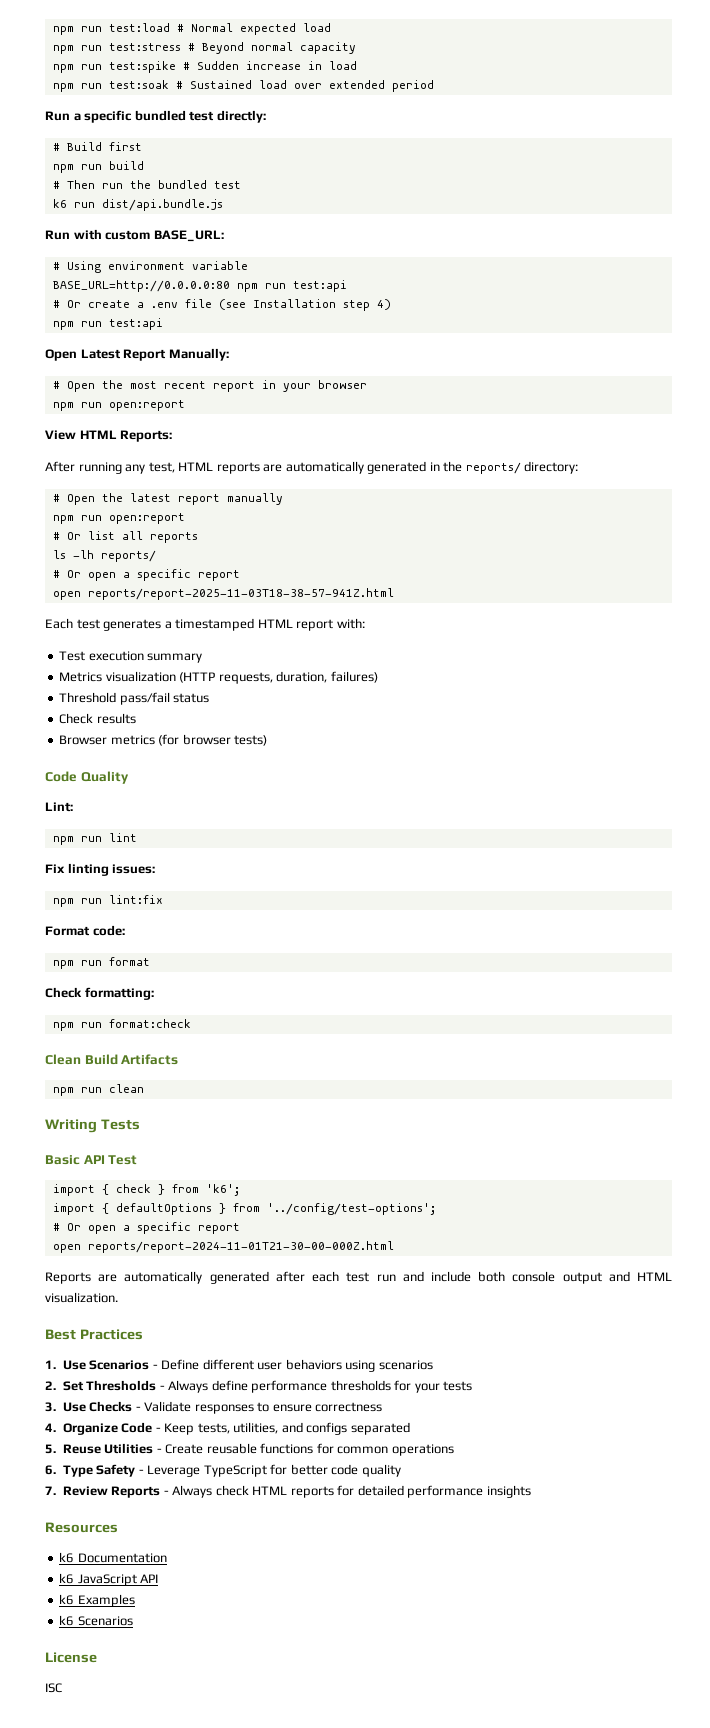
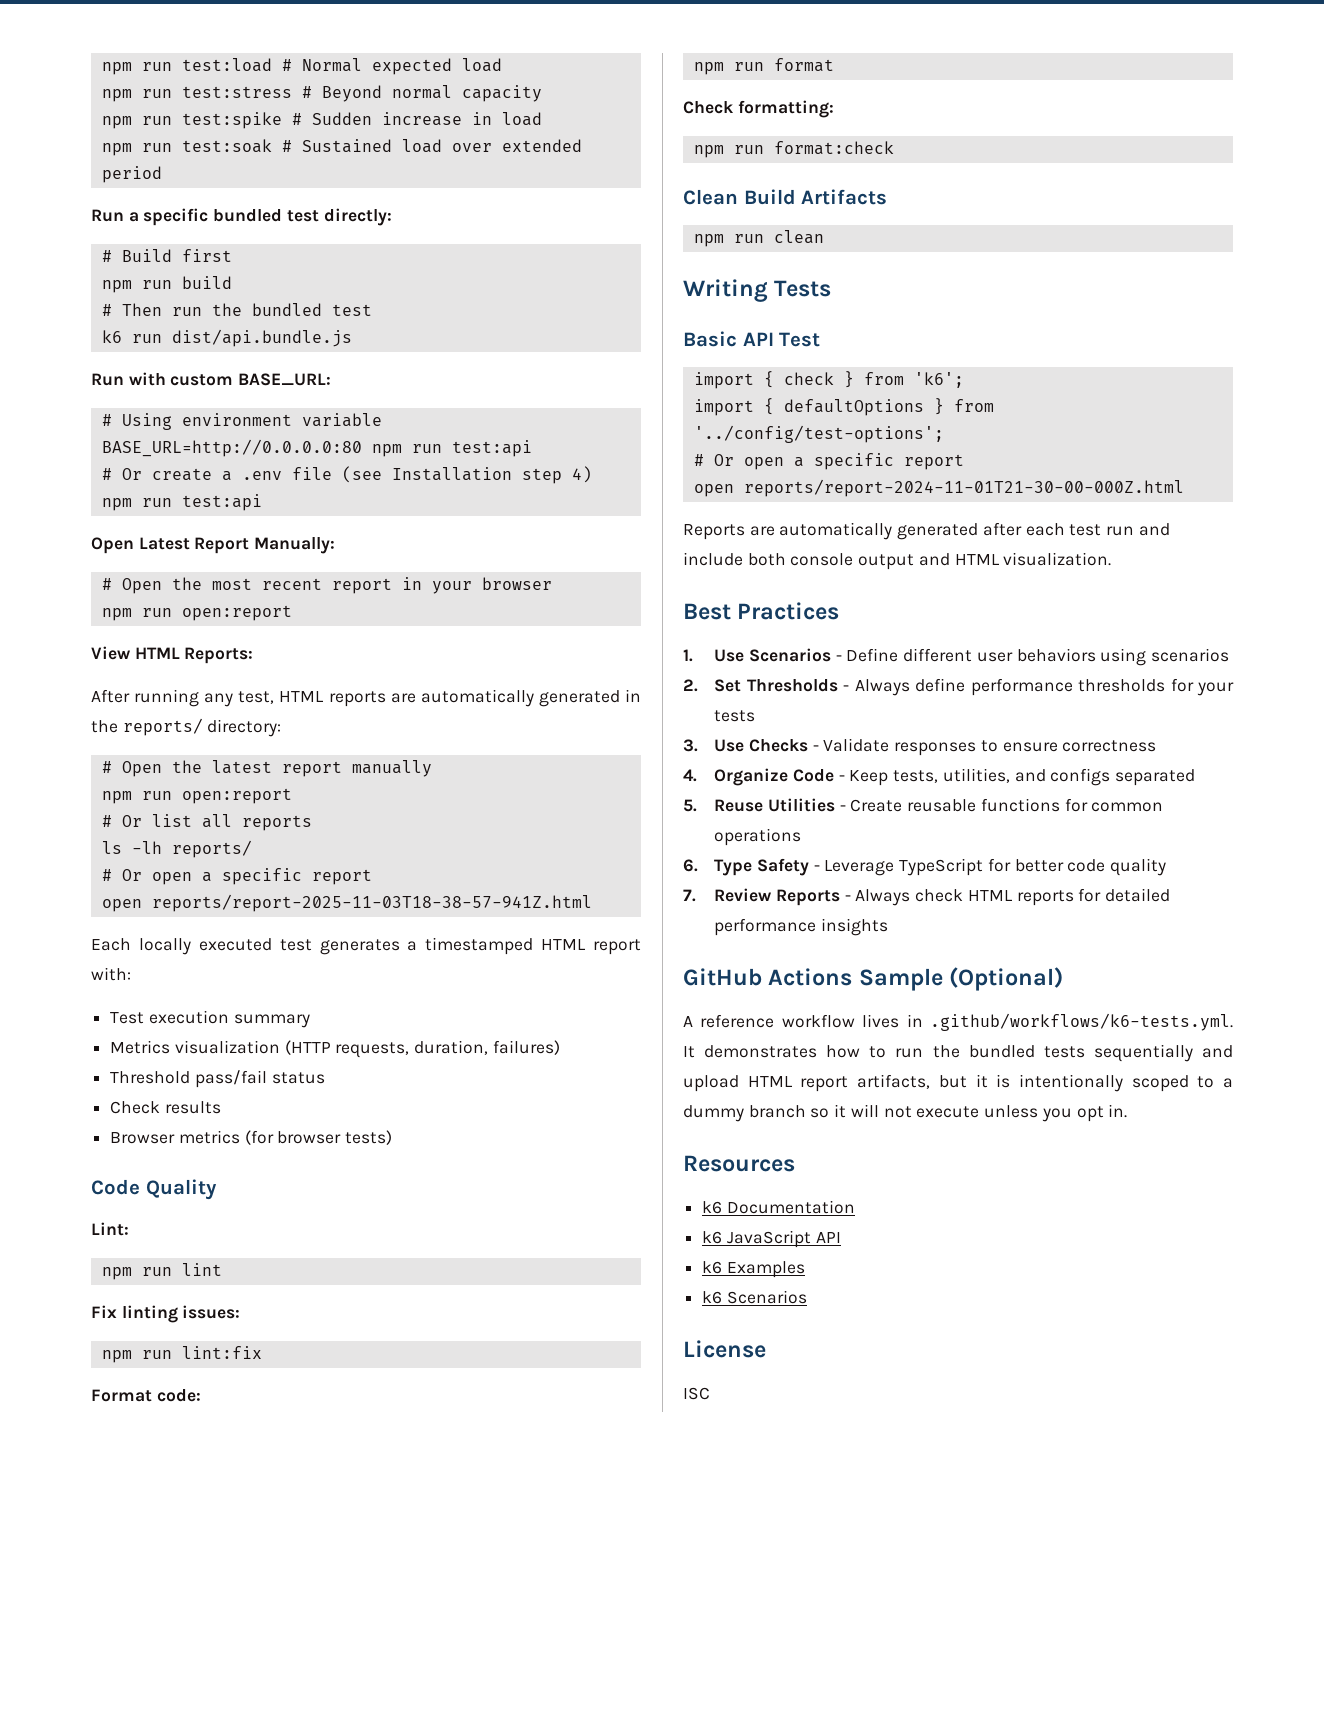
- Each test generates a timestamped HTML report with:
+ Each locally executed test generates a timestamped HTML report with:
+ GitHub Actions Sample (Optional)
+ A reference workflow lives in .github/workflows/k6-tests.yml. It demonstrates how to run the bundled tests sequentially and upload HTML report artifacts, but it is intentionally scoped to a dummy branch so it will not execute unless you opt in.

